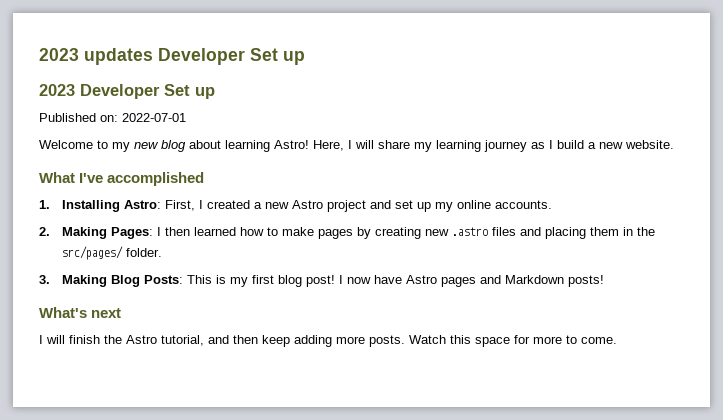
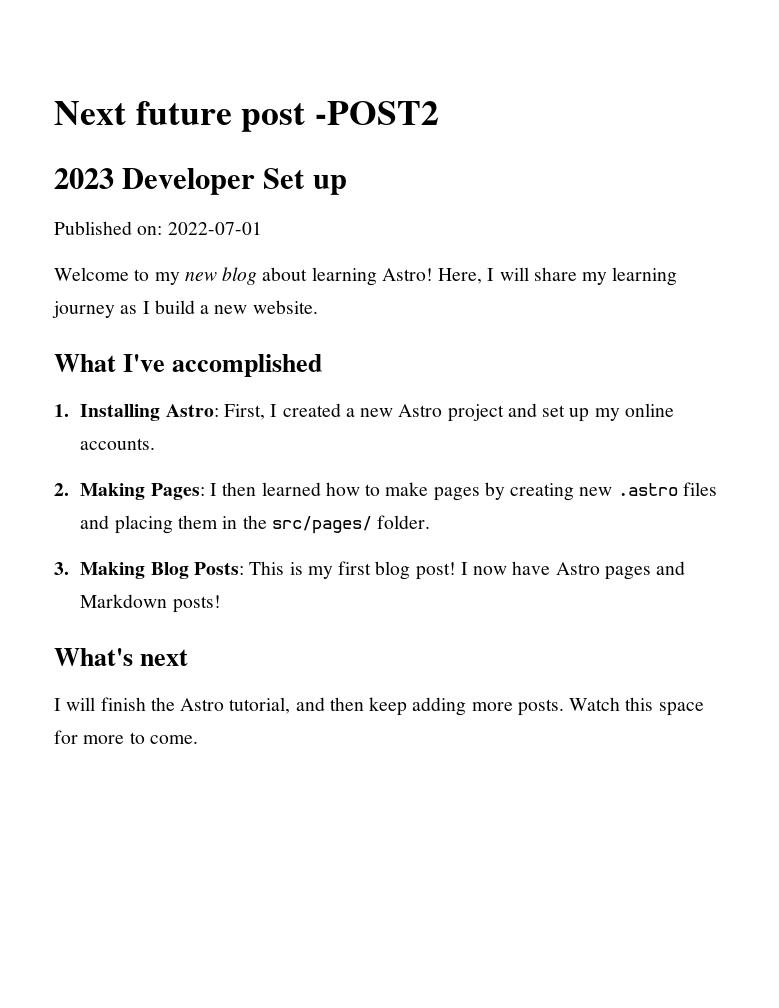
- 2023 updates Developer Set up
+ Next future post -POST2

